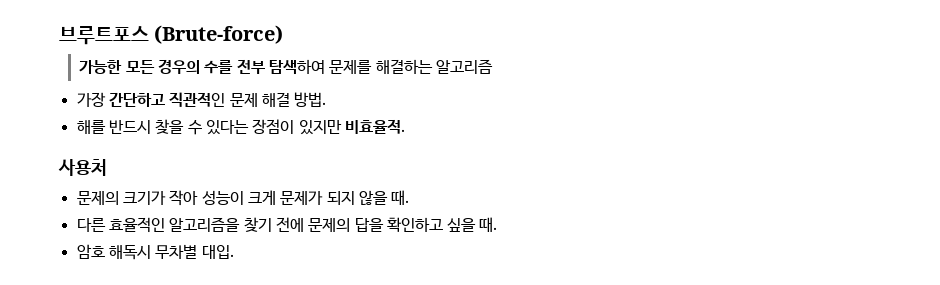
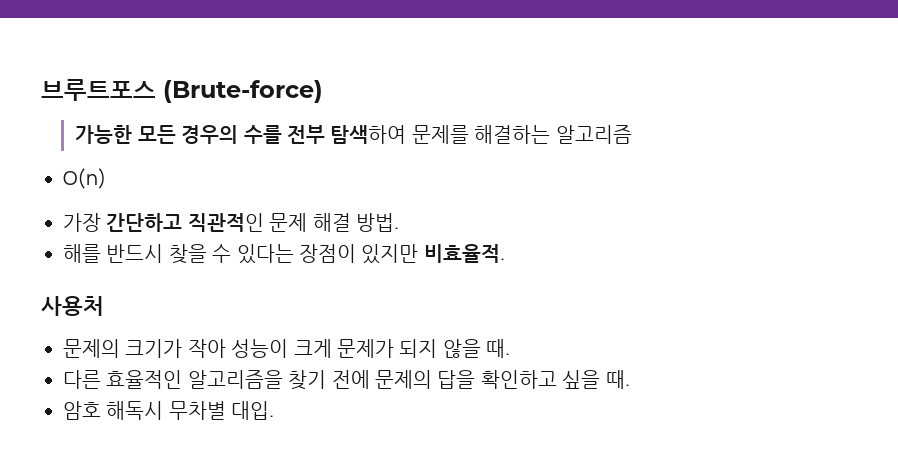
+ O(n)

